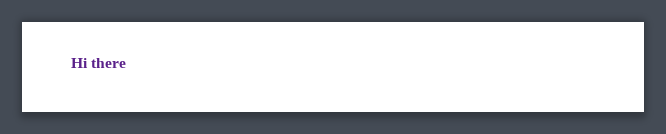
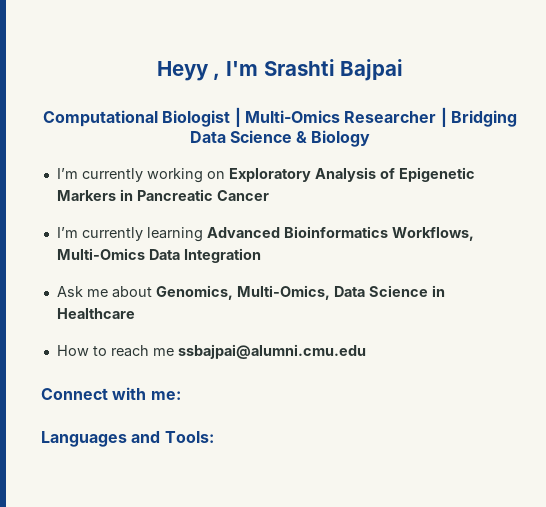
- Hi there
+ Heyy , I'm Srashti Bajpai
+ Computational Biologist | Multi-Omics Researcher | Bridging Data Science & Biology
+ I’m currently working on Exploratory Analysis of Epigenetic Markers in Pancreatic Cancer
+ I’m currently learning Advanced Bioinformatics Workflows, Multi-Omics Data Integration
+ Ask me about Genomics, Multi-Omics, Data Science in Healthcare
+ How to reach me ssbajpai@alumni.cmu.edu
+ Connect with me:
+ Languages and Tools:

